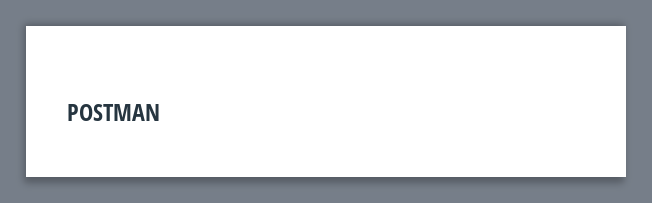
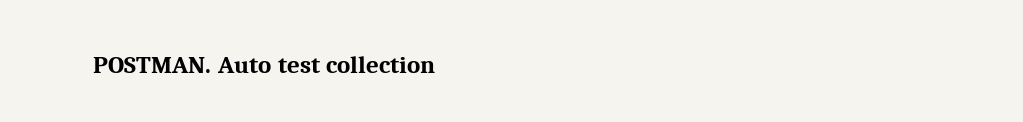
- POSTMAN
+ POSTMAN. Auto test collection

